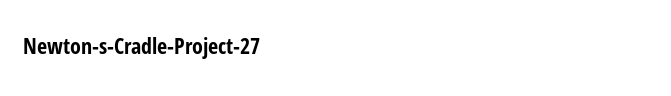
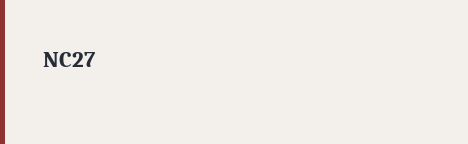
- Newton-s-Cradle-Project-27
+ NC27

